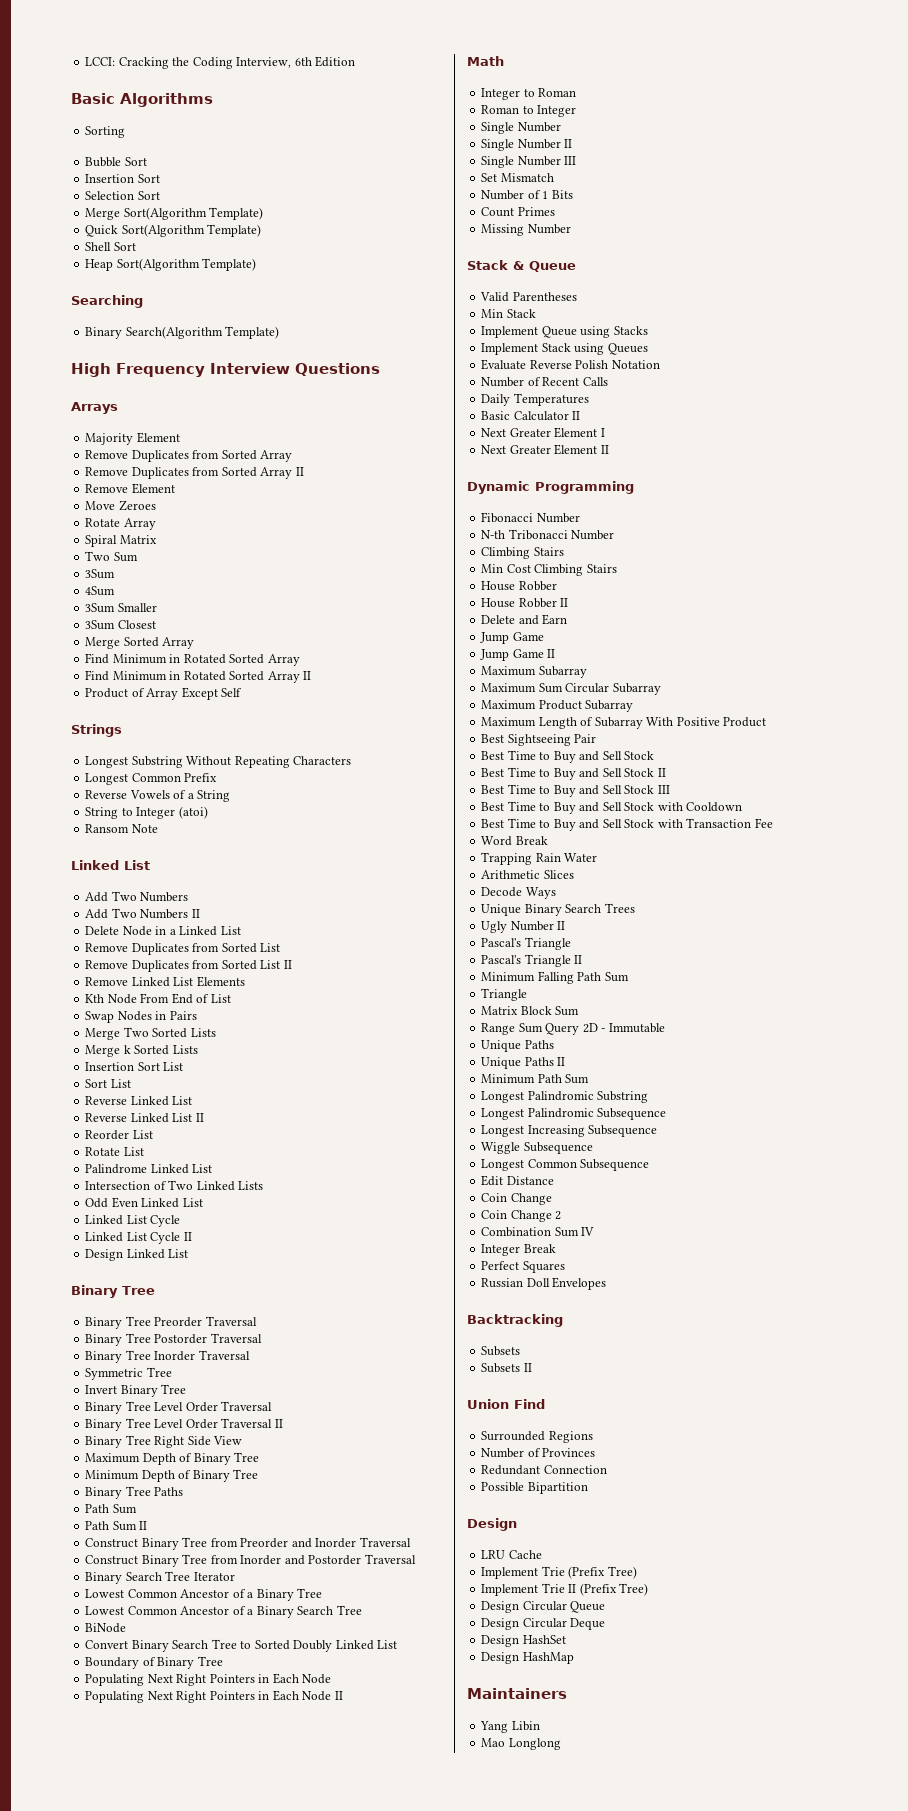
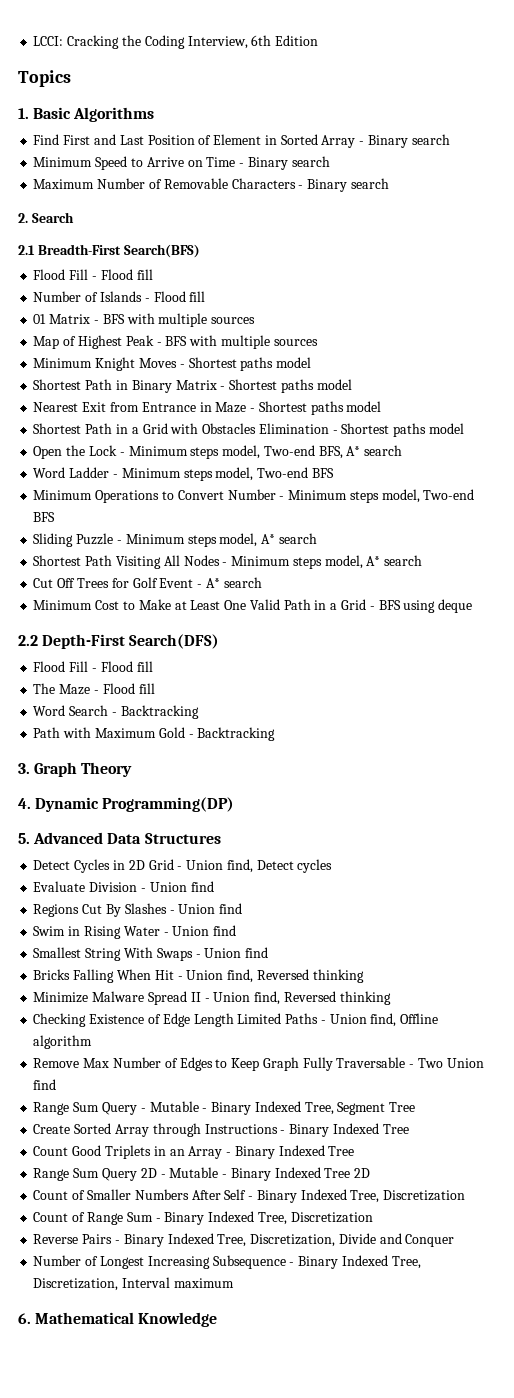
- Basic Algorithms
+ Topics
+ 1. Basic Algorithms
- Sorting
- Bubble Sort
- Insertion Sort
- Selection Sort
- Merge Sort(Algorithm Template)
- Quick Sort(Algorithm Template)
- Shell Sort
- Heap Sort(Algorithm Template)
- Searching
- Binary Search(Algorithm Template)
- High Frequency Interview Questions
- Arrays
- Majority Element
- Remove Duplicates from Sorted Array
- Remove Duplicates from Sorted Array II
- Remove Element
- Move Zeroes
- Rotate Array
- Spiral Matrix
- Two Sum
- 3Sum
- 4Sum
- 3Sum Smaller
- 3Sum Closest
- Merge Sorted Array
- Find Minimum in Rotated Sorted Array
- Find Minimum in Rotated Sorted Array II
- Product of Array Except Self
- Strings
- Longest Substring Without Repeating Characters
- Longest Common Prefix
- Reverse Vowels of a String
- String to Integer (atoi)
- Ransom Note
- Linked List
- Add Two Numbers
- Add Two Numbers II
- Delete Node in a Linked List
- Remove Duplicates from Sorted List
- Remove Duplicates from Sorted List II
- Remove Linked List Elements
- Kth Node From End of List
- Swap Nodes in Pairs
- Merge Two Sorted Lists
- Merge k Sorted Lists
- Insertion Sort List
- Sort List
- Reverse Linked List
- Reverse Linked List II
- Reorder List
- Rotate List
- Palindrome Linked List
- Intersection of Two Linked Lists
- Odd Even Linked List
- Linked List Cycle
- Linked List Cycle II
- Design Linked List
- Binary Tree
- Binary Tree Preorder Traversal
- Binary Tree Postorder Traversal
- Binary Tree Inorder Traversal
- Symmetric Tree
- Invert Binary Tree
- Binary Tree Level Order Traversal
- Binary Tree Level Order Traversal II
- Binary Tree Right Side View
- Maximum Depth of Binary Tree
- Minimum Depth of Binary Tree
- Binary Tree Paths
- Path Sum
- Path Sum II
- Construct Binary Tree from Preorder and Inorder Traversal
- Construct Binary Tree from Inorder and Postorder Traversal
- Binary Search Tree Iterator
- Lowest Common Ancestor of a Binary Tree
- Lowest Common Ancestor of a Binary Search Tree
- BiNode
- Convert Binary Search Tree to Sorted Doubly Linked List
- Boundary of Binary Tree
- Populating Next Right Pointers in Each Node
- Populating Next Right Pointers in Each Node II
- Math
- Integer to Roman
- Roman to Integer
- Single Number
- Single Number II
- Single Number III
- Set Mismatch
- Number of 1 Bits
- Count Primes
- Missing Number
- Stack & Queue
- Valid Parentheses
- Min Stack
- Implement Queue using Stacks
- Implement Stack using Queues
- Evaluate Reverse Polish Notation
- Number of Recent Calls
- Daily Temperatures
- Basic Calculator II
- Next Greater Element I
- Next Greater Element II
- Dynamic Programming
- Fibonacci Number
- N-th Tribonacci Number
- Climbing Stairs
- Min Cost Climbing Stairs
- House Robber
- House Robber II
- Delete and Earn
- Jump Game
- Jump Game II
- Maximum Subarray
- Maximum Sum Circular Subarray
- Maximum Product Subarray
- Maximum Length of Subarray With Positive Product
- Best Sightseeing Pair
- Best Time to Buy and Sell Stock
- Best Time to Buy and Sell Stock II
- Best Time to Buy and Sell Stock III
- Best Time to Buy and Sell Stock with Cooldown
- Best Time to Buy and Sell Stock with Transaction Fee
- Word Break
- Trapping Rain Water
- Arithmetic Slices
- Decode Ways
- Unique Binary Search Trees
- Ugly Number II
- Pascal's Triangle
- Pascal's Triangle II
- Minimum Falling Path Sum
- Triangle
- Matrix Block Sum
+ Find First and Last Position of Element in Sorted Array - Binary search
+ Minimum Speed to Arrive on Time - Binary search
+ Maximum Number of Removable Characters - Binary search
+ 2. Search
+ 2.1 Breadth-First Search(BFS)
+ Flood Fill - Flood fill
+ Number of Islands - Flood fill
+ 01 Matrix - BFS with multiple sources
+ Map of Highest Peak - BFS with multiple sources
+ Minimum Knight Moves - Shortest paths model
+ Shortest Path in Binary Matrix - Shortest paths model
+ Nearest Exit from Entrance in Maze - Shortest paths model
+ Shortest Path in a Grid with Obstacles Elimination - Shortest paths model
+ Open the Lock - Minimum steps model, Two-end BFS, A* search
+ Word Ladder - Minimum steps model, Two-end BFS
+ Minimum Operations to Convert Number - Minimum steps model, Two-end BFS
+ Sliding Puzzle - Minimum steps model, A* search
+ Shortest Path Visiting All Nodes - Minimum steps model, A* search
+ Cut Off Trees for Golf Event - A* search
+ Minimum Cost to Make at Least One Valid Path in a Grid - BFS using deque
+ 2.2 Depth-First Search(DFS)
+ Flood Fill - Flood fill
+ The Maze - Flood fill
+ Word Search - Backtracking
+ Path with Maximum Gold - Backtracking
+ 3. Graph Theory
+ 4. Dynamic Programming(DP)
+ 5. Advanced Data Structures
+ Detect Cycles in 2D Grid - Union find, Detect cycles
+ Evaluate Division - Union find
+ Regions Cut By Slashes - Union find
+ Swim in Rising Water - Union find
+ Smallest String With Swaps - Union find
+ Bricks Falling When Hit - Union find, Reversed thinking
+ Minimize Malware Spread II - Union find, Reversed thinking
+ Checking Existence of Edge Length Limited Paths - Union find, Offline algorithm
+ Remove Max Number of Edges to Keep Graph Fully Traversable - Two Union find
+ Range Sum Query - Mutable - Binary Indexed Tree, Segment Tree
+ Create Sorted Array through Instructions - Binary Indexed Tree
+ Count Good Triplets in an Array - Binary Indexed Tree
- Range Sum Query 2D - Immutable
- Unique Paths
- Unique Paths II
- Minimum Path Sum
- Longest Palindromic Substring
- Longest Palindromic Subsequence
- Longest Increasing Subsequence
- Wiggle Subsequence
- Longest Common Subsequence
- Edit Distance
- Coin Change
- Coin Change 2
- Combination Sum IV
- Integer Break
- Perfect Squares
- Russian Doll Envelopes
- Backtracking
- Subsets
- Subsets II
- Union Find
- Surrounded Regions
- Number of Provinces
- Redundant Connection
- Possible Bipartition
- Design
- LRU Cache
- Implement Trie (Prefix Tree)
- Implement Trie II (Prefix Tree)
- Design Circular Queue
- Design Circular Deque
- Design HashSet
- Design HashMap
- Maintainers
- Yang Libin
- Mao Longlong
+ Range Sum Query 2D - Mutable - Binary Indexed Tree 2D
+ Count of Smaller Numbers After Self - Binary Indexed Tree, Discretization
+ Count of Range Sum - Binary Indexed Tree, Discretization
+ Reverse Pairs - Binary Indexed Tree, Discretization, Divide and Conquer
+ Number of Longest Increasing Subsequence - Binary Indexed Tree, Discretization, Interval maximum
+ 6. Mathematical Knowledge

